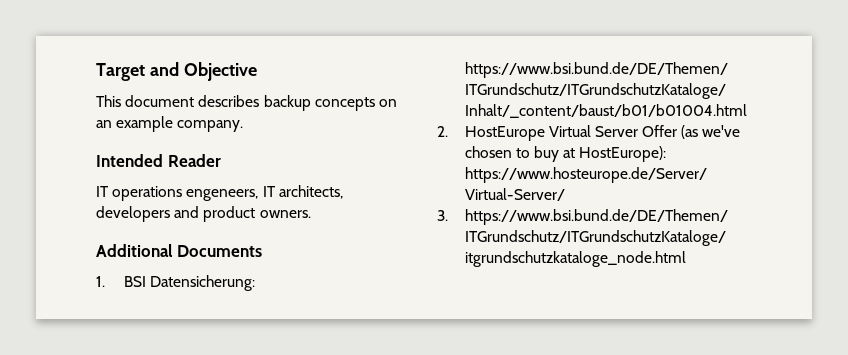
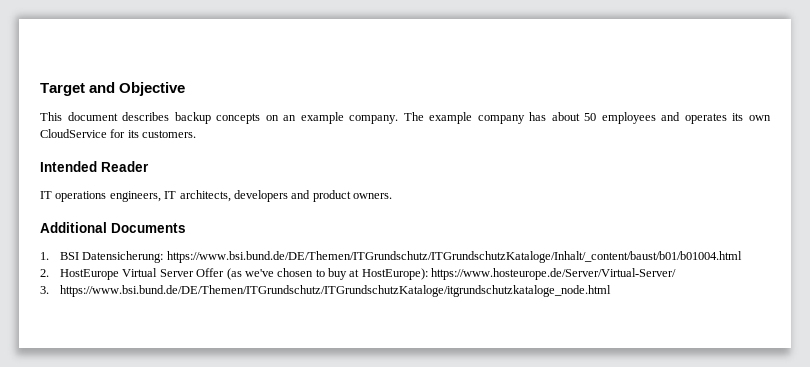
+ The example company has about 50 employees and operates its own CloudService for its customers.
- IT operations engeneers, IT architects, developers and product owners.
+ IT operations engineers, IT architects, developers and product owners.

